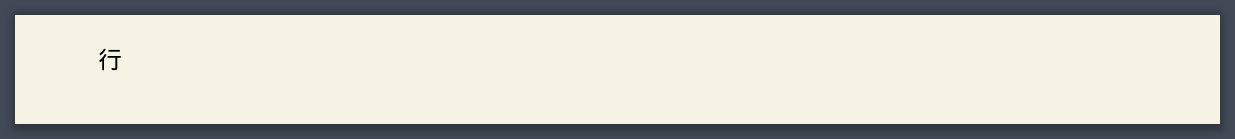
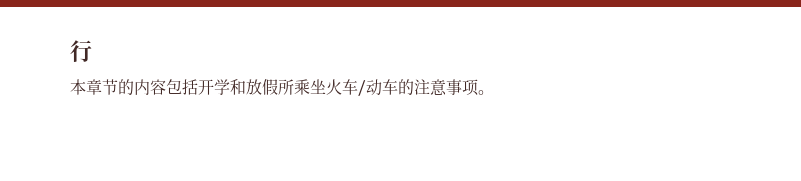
+ 本章节的内容包括开学和放假所乘坐火车/动车的注意事项。

